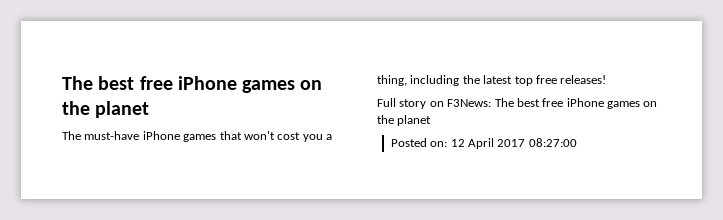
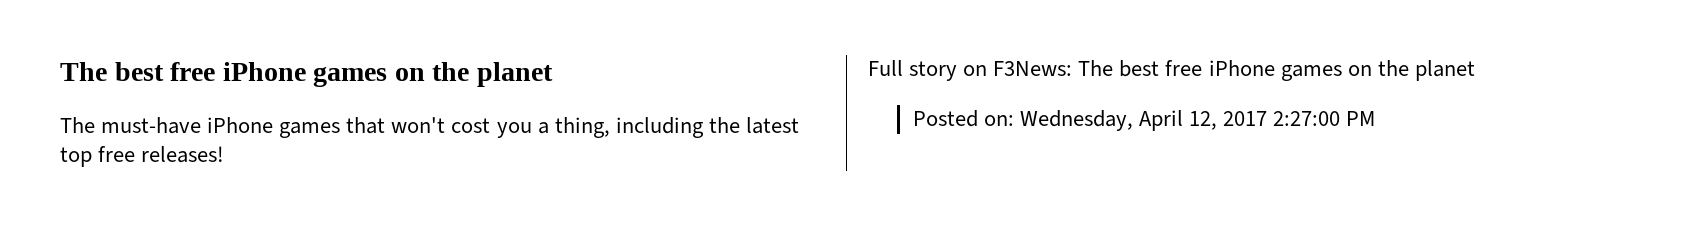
- Posted on: 12 April 2017 08:27:00
+ Posted on: Wednesday, April 12, 2017 2:27:00 PM

